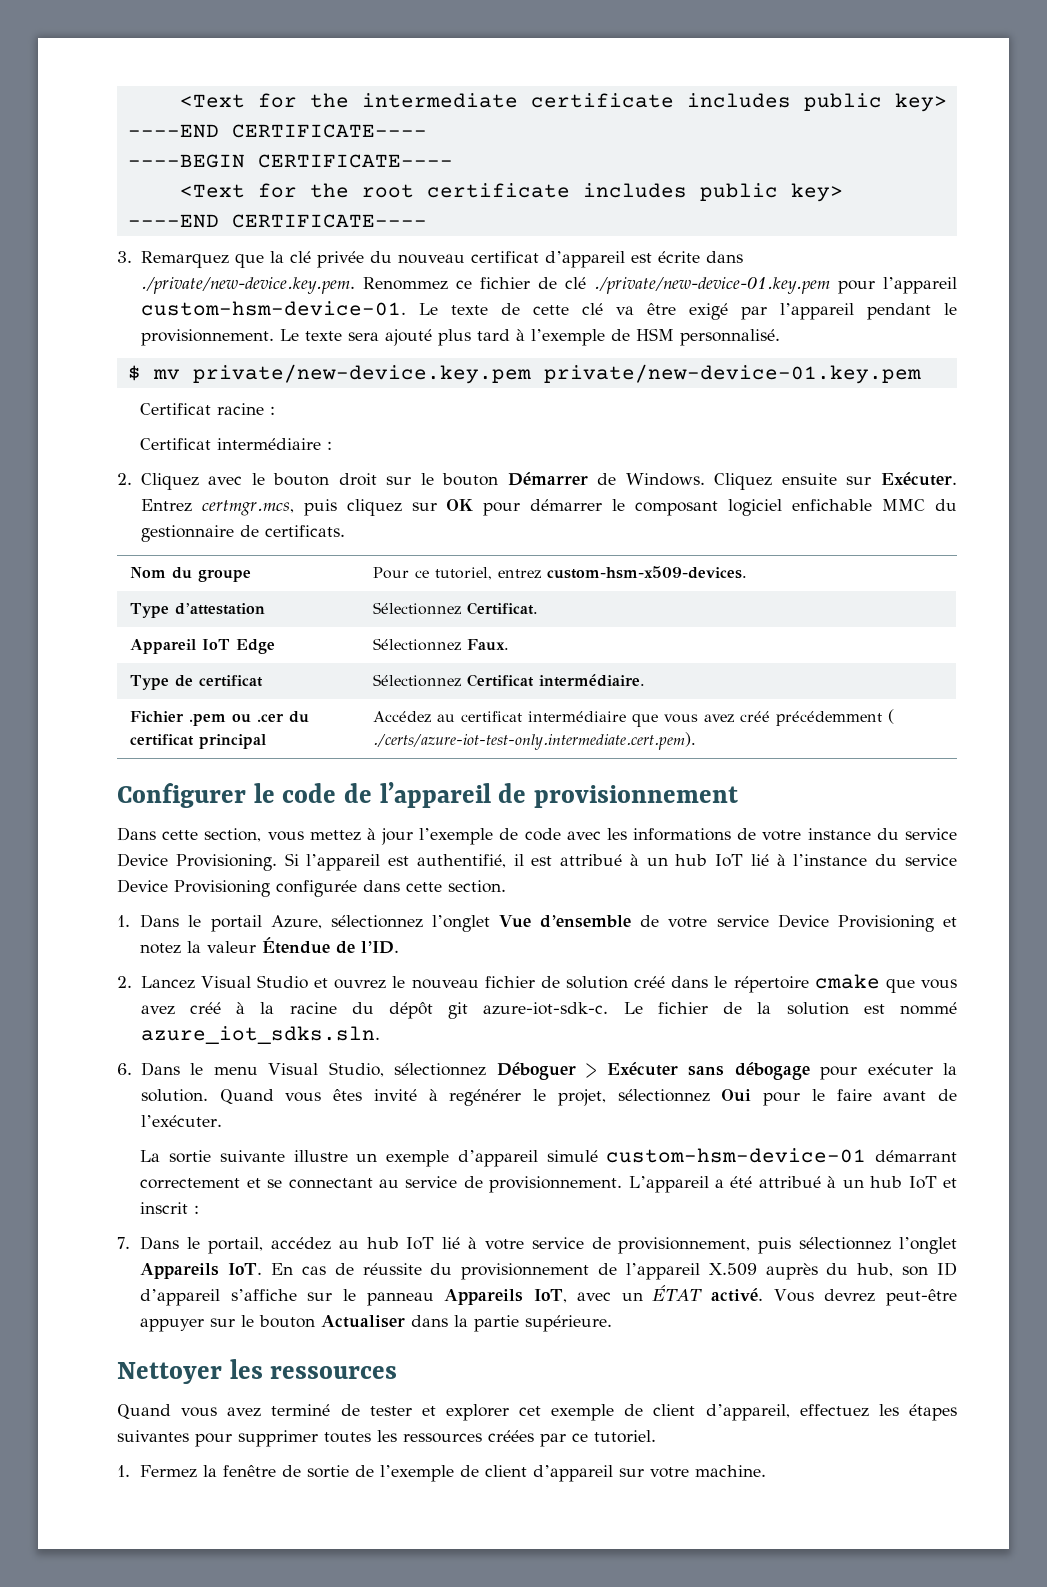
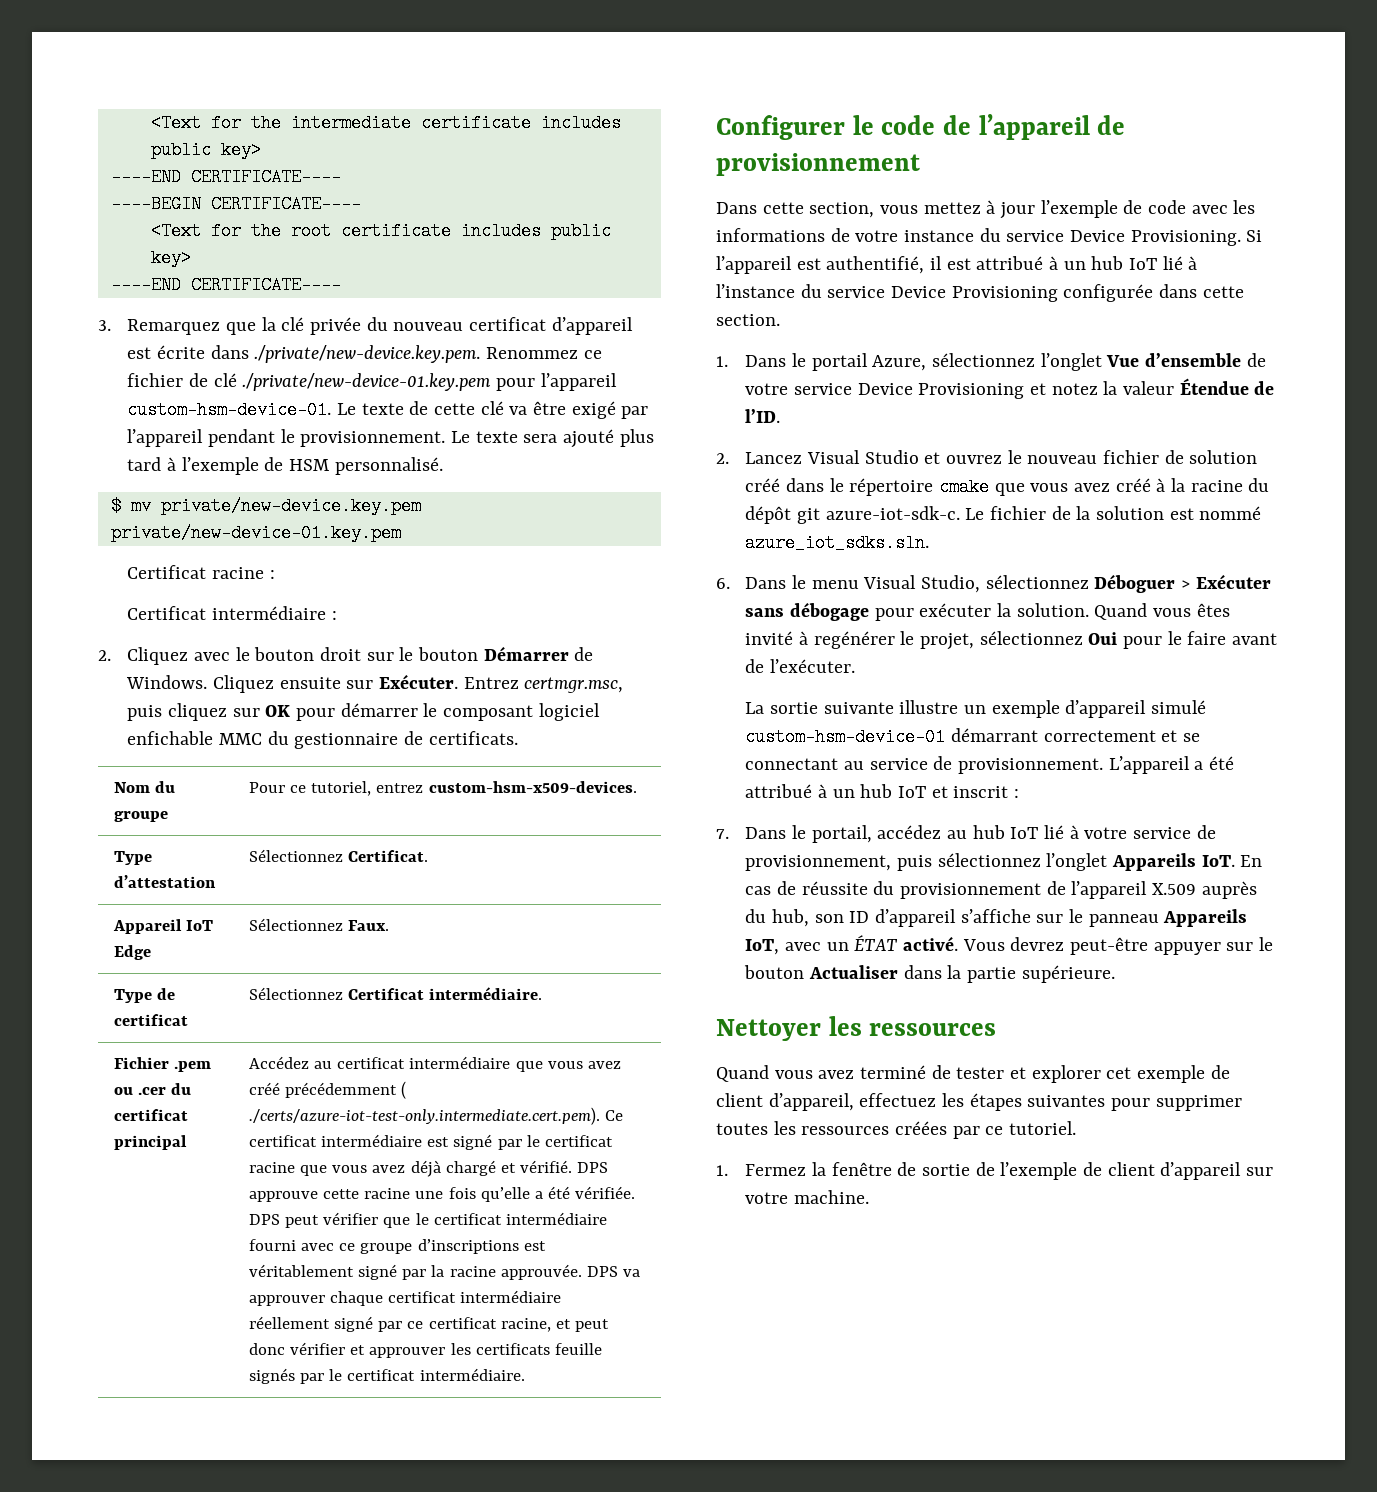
- Entrez certmgr.mcs, puis cliquez sur OK pour démarrer le composant logiciel enfichable MMC du gestionnaire de certificats.
+ Entrez certmgr.msc, puis cliquez sur OK pour démarrer le composant logiciel enfichable MMC du gestionnaire de certificats.
- Accédez au certificat intermédiaire que vous avez créé précédemment ( ./certs/azure-iot-test-only.intermediate.cert.pem).
+ Accédez au certificat intermédiaire que vous avez créé précédemment ( ./certs/azure-iot-test-only.intermediate.cert.pem). Ce certificat intermédiaire est signé par le certificat racine que vous avez déjà chargé et vérifié. DPS approuve cette racine une fois qu’elle a été vérifiée. DPS peut vérifier que le certificat intermédiaire fourni avec ce groupe d’inscriptions est véritablement signé par la racine approuvée. DPS va approuver chaque certificat intermédiaire réellement signé par ce certificat racine, et peut donc vérifier et approuver les certificats feuille signés par le certificat intermédiaire.

